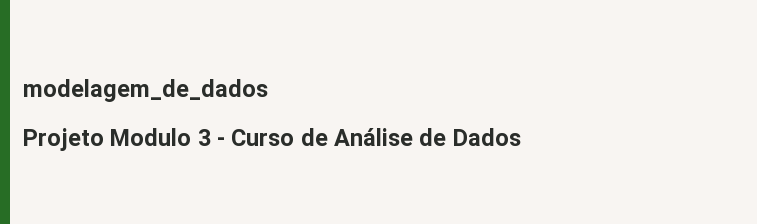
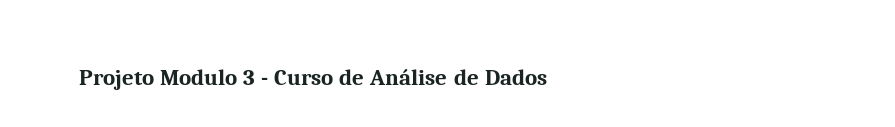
- modelagem_de_dados

